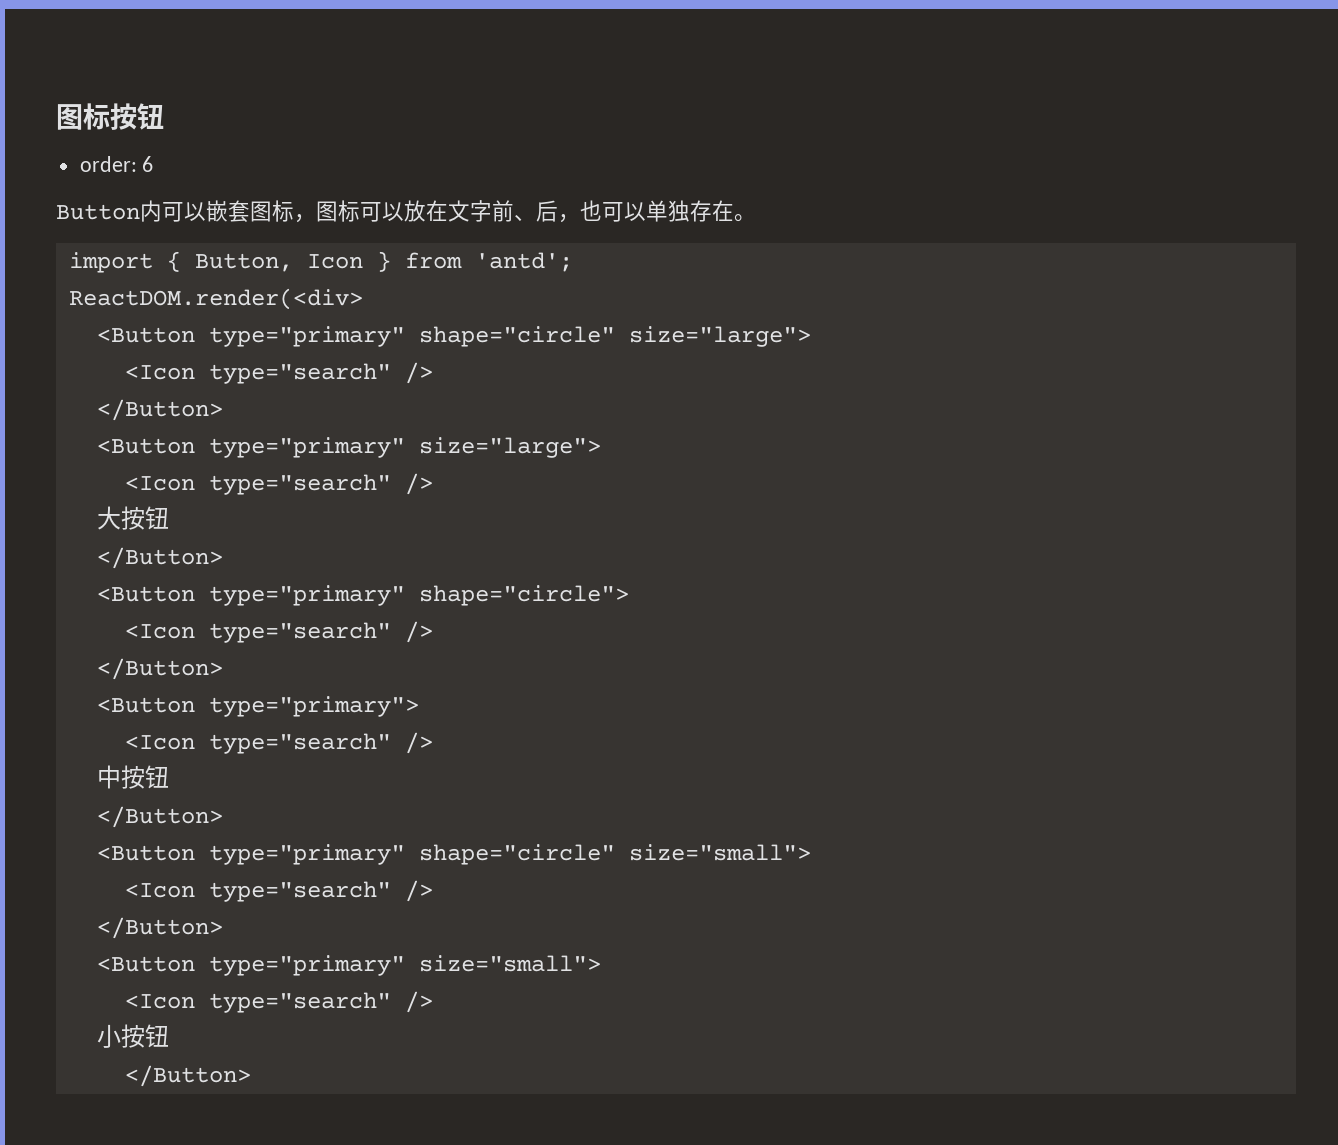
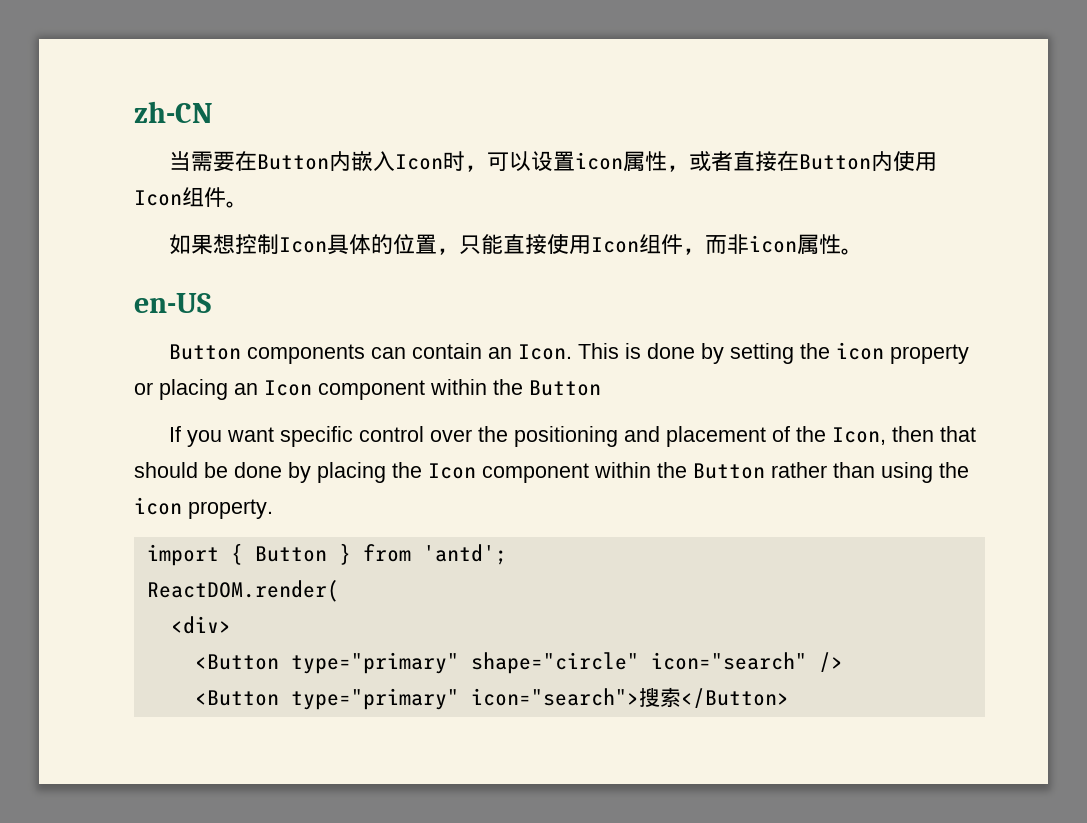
- 图标按钮
- order: 6
- Button内可以嵌套图标，图标可以放在文字前、后，也可以单独存在。
+ zh-CN
+ 当需要在Button内嵌入Icon时，可以设置icon属性，或者直接在Button内使用Icon组件。
+ 如果想控制Icon具体的位置，只能直接使用Icon组件，而非icon属性。
+ en-US
+ Button components can contain an Icon. This is done by setting the icon property or placing an Icon component within the Button
+ If you want specific control over the positioning and placement of the Icon, then that should be done by placing the Icon component within the Button rather than using the icon property.
- import { Button, Icon } from 'antd';
+ import { Button } from 'antd';
- ReactDOM.render(<div>
- <Button type="primary" shape="circle" size="large">
- <Icon type="search" />
- </Button>
- <Button type="primary" size="large">
- <Icon type="search" />
- 大按钮
- </Button>
- <Button type="primary" shape="circle">
- <Icon type="search" />
- </Button>
- <Button type="primary">
- <Icon type="search" />
- 中按钮
- </Button>
- <Button type="primary" shape="circle" size="small">
- <Icon type="search" />
- </Button>
- <Button type="primary" size="small">
- <Icon type="search" />
- 小按钮
- </Button>
+ ReactDOM.render(
+ <div>
+ <Button type="primary" shape="circle" icon="search" />
+ <Button type="primary" icon="search">搜索</Button>

